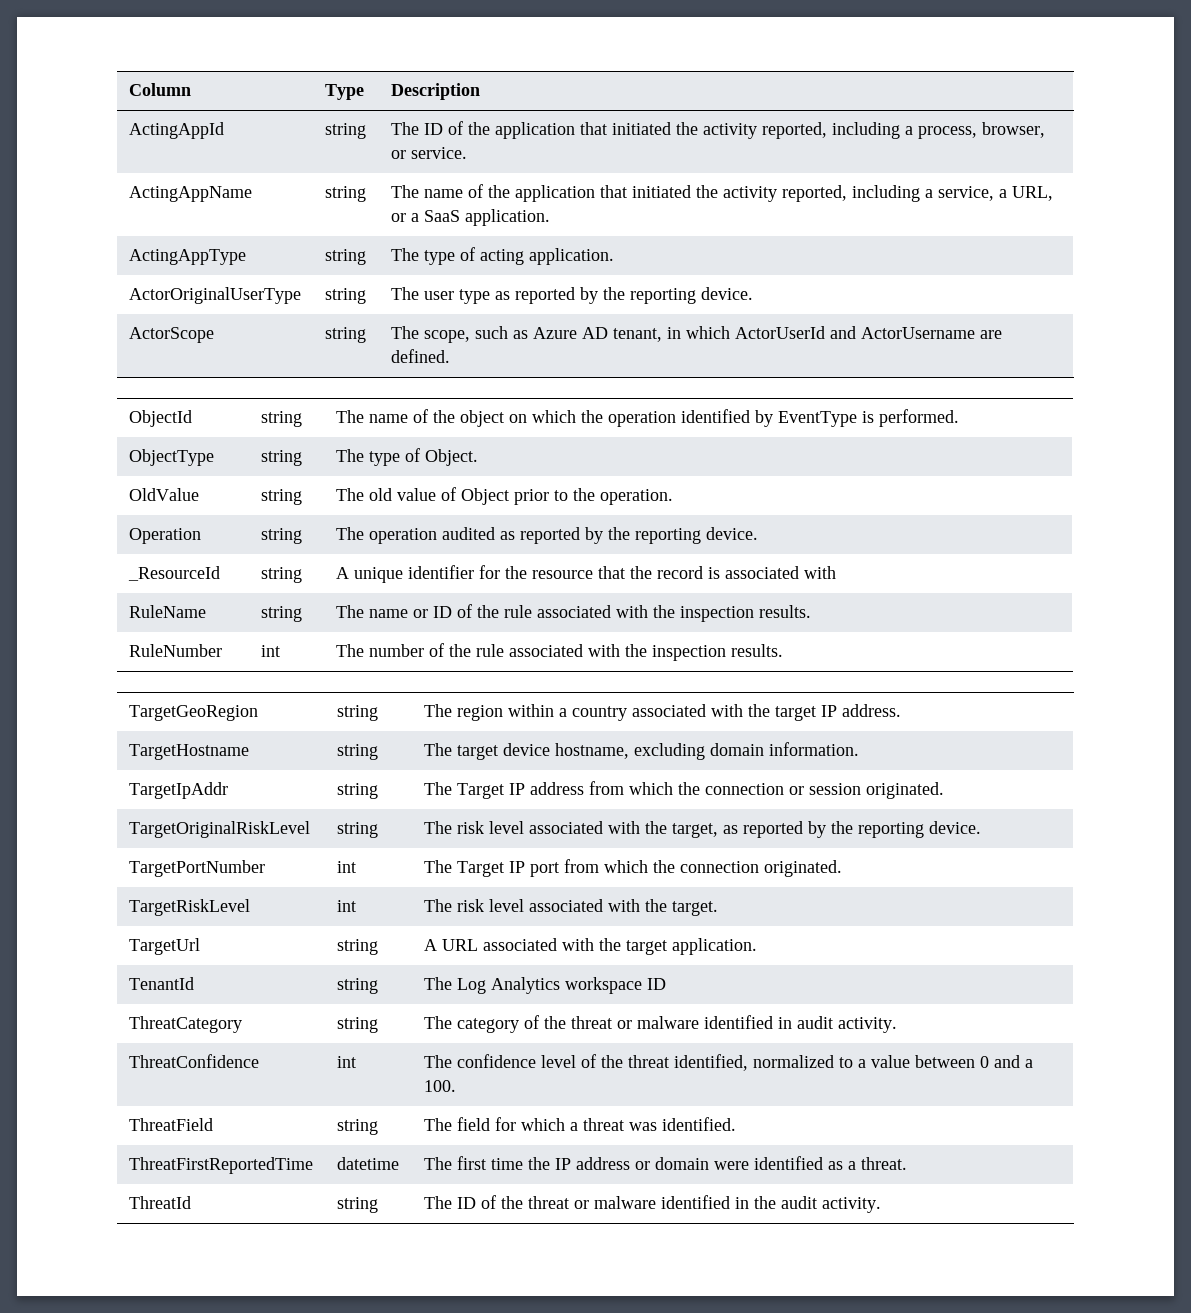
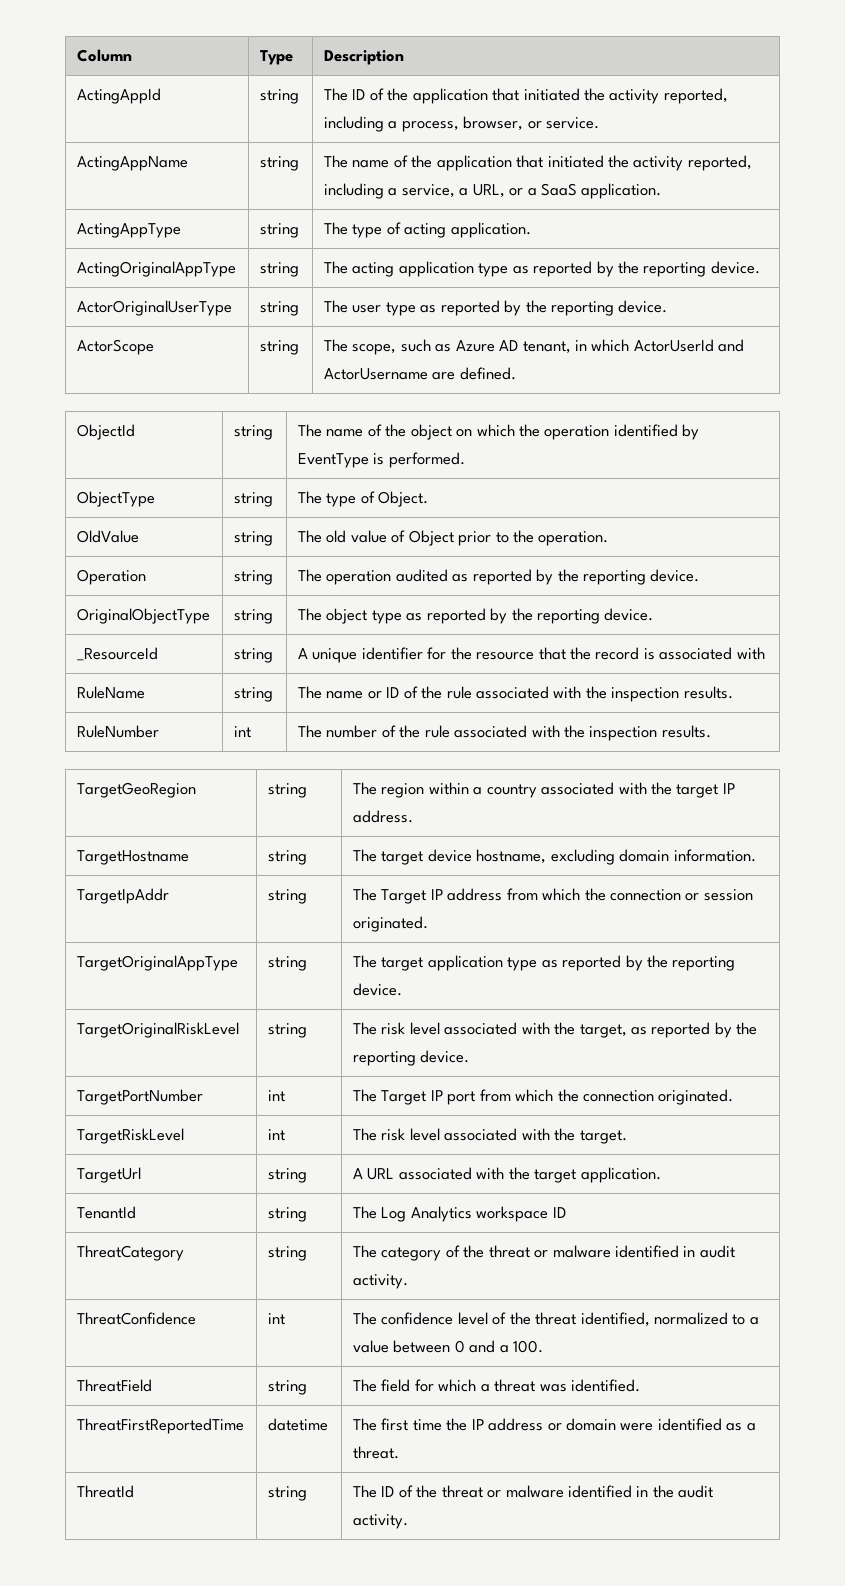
+ ActingOriginalAppType | string | The acting application type as reported by the reporting device.
+ OriginalObjectType | string | The object type as reported by the reporting device.
+ TargetOriginalAppType | string | The target application type as reported by the reporting device.

